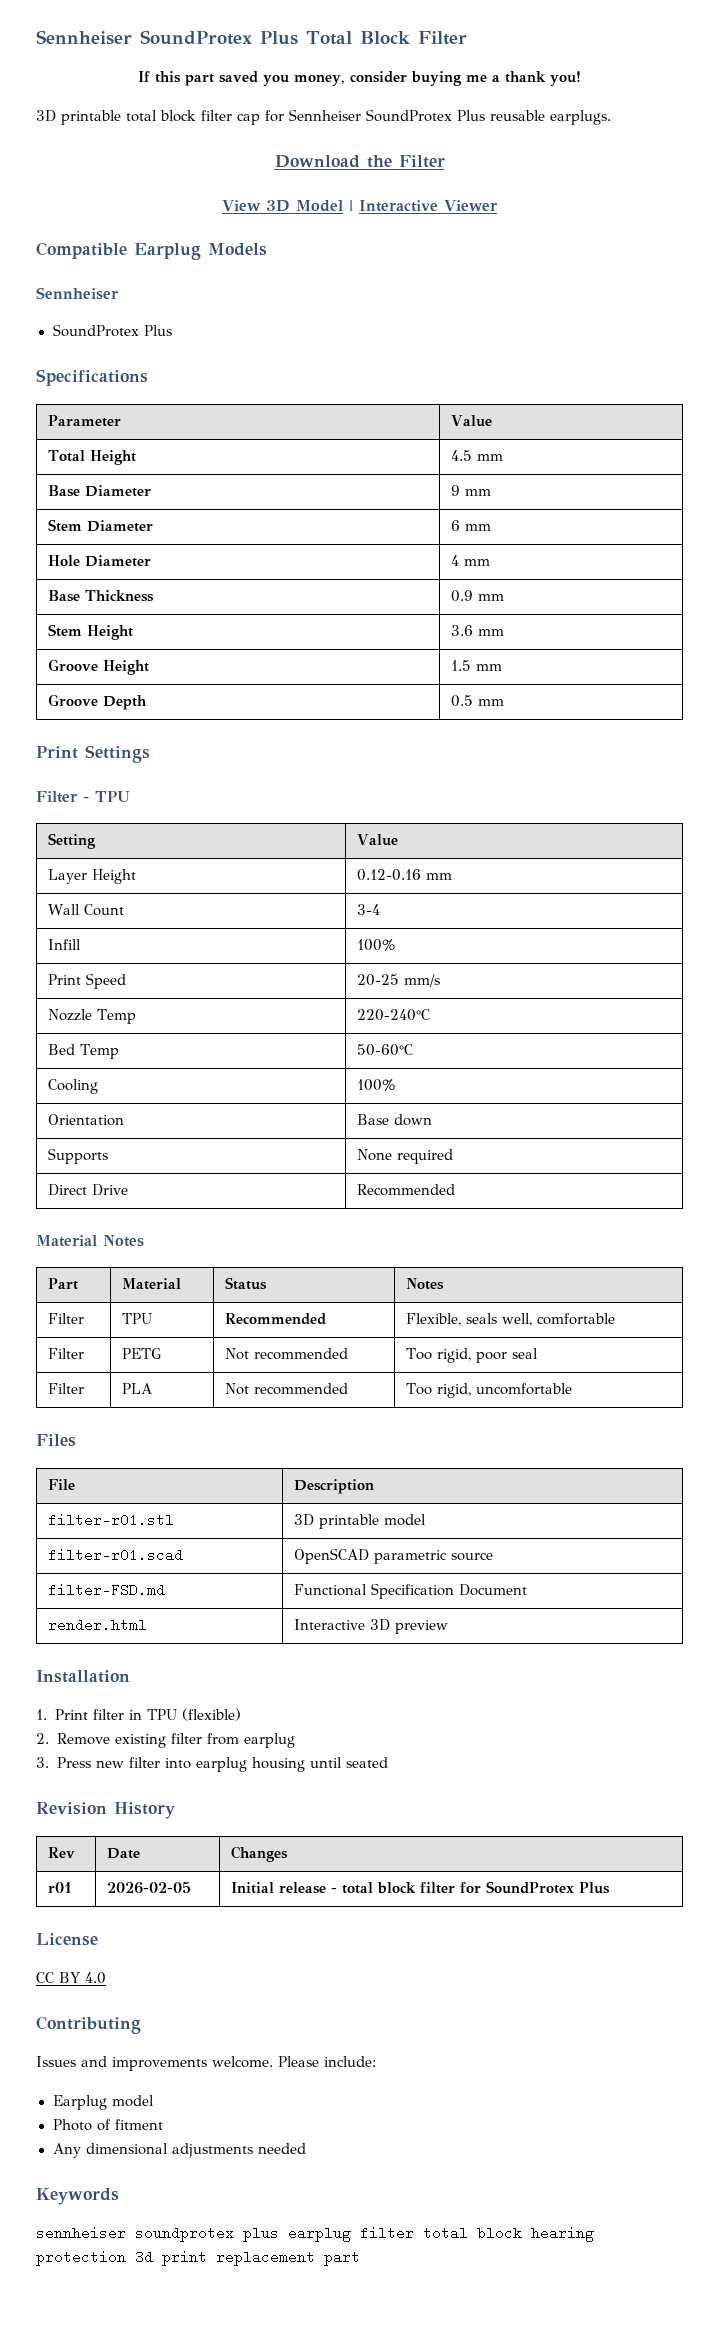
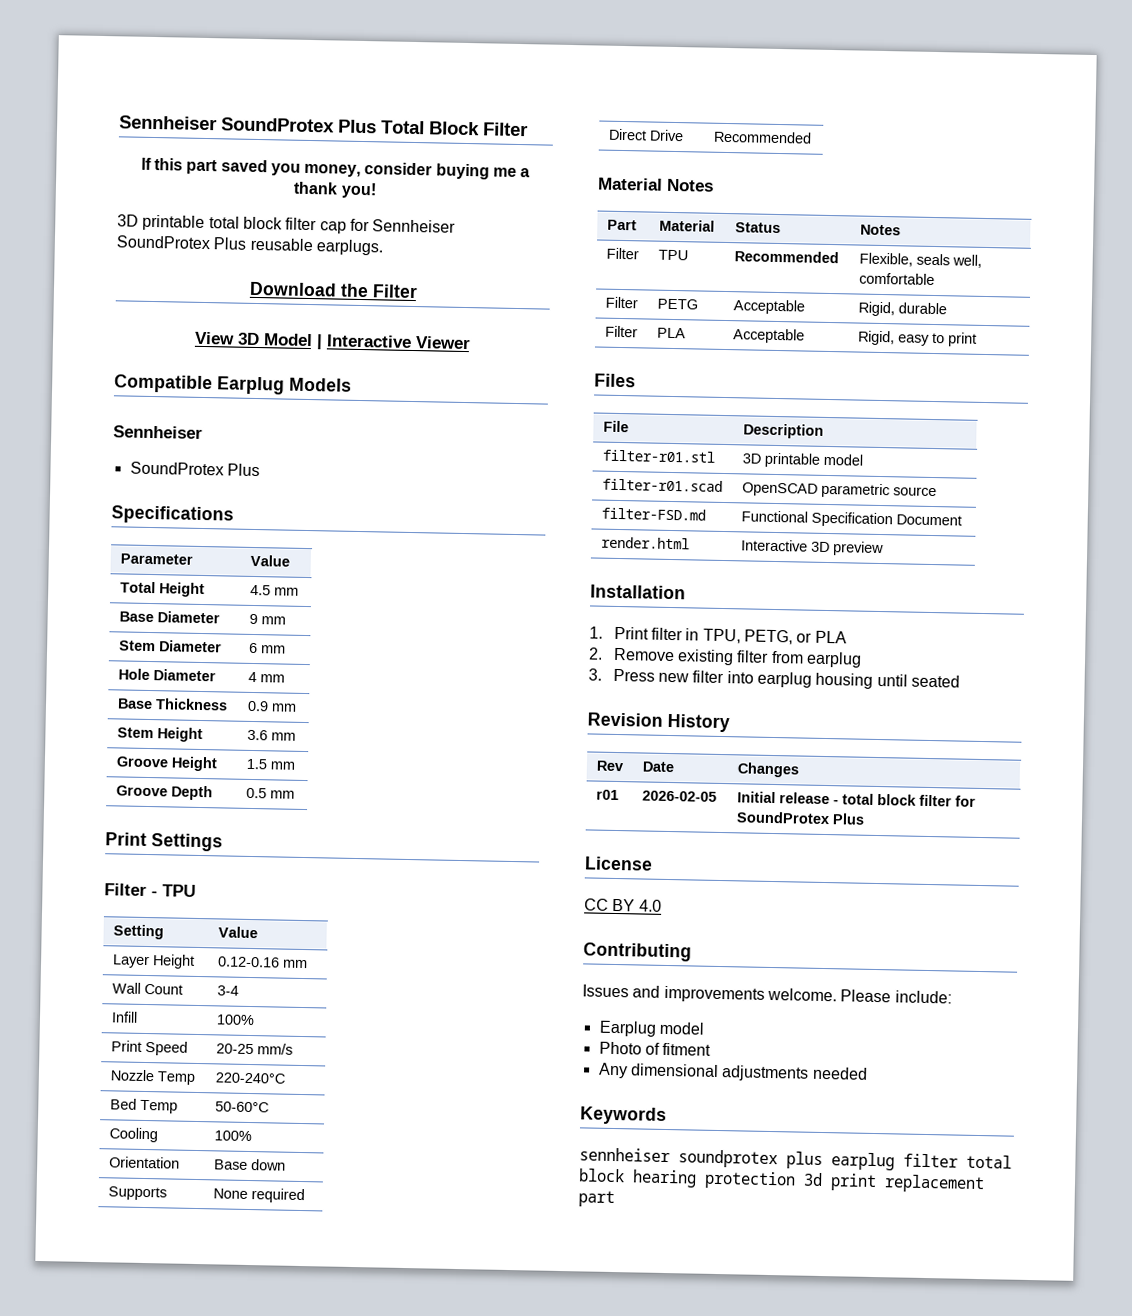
- Filter | PETG | Not recommended | Too rigid, poor seal
- Filter | PLA | Not recommended | Too rigid, uncomfortable
+ Filter | PETG | Acceptable | Rigid, durable
+ Filter | PLA | Acceptable | Rigid, easy to print
- 1. Print filter in TPU (flexible)
+ 1. Print filter in TPU, PETG, or PLA

